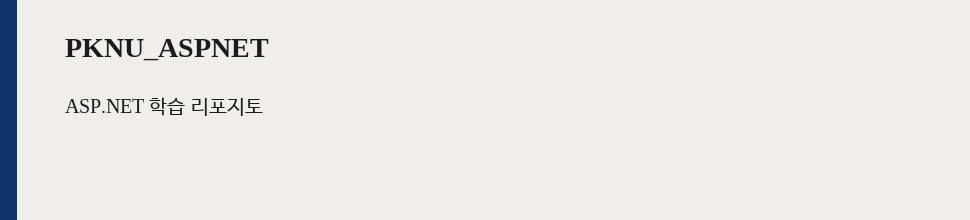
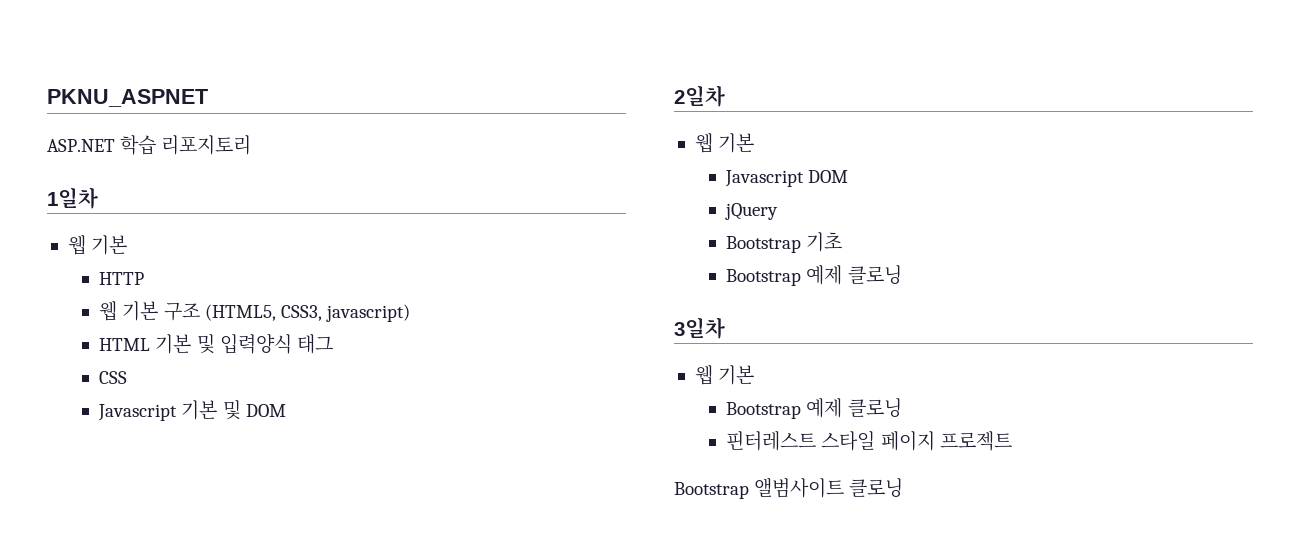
- ASP.NET 학습 리포지토
+ ASP.NET 학습 리포지토리
+ 1일차
+ 웹 기본
+ HTTP
+ 웹 기본 구조 (HTML5, CSS3, javascript)
+ HTML 기본 및 입력양식 태그
+ CSS
+ Javascript 기본 및 DOM
+ 2일차
+ 웹 기본
+ Javascript DOM
+ jQuery
+ Bootstrap 기초
+ Bootstrap 예제 클로닝
+ 3일차
+ 웹 기본
+ Bootstrap 예제 클로닝
+ 핀터레스트 스타일 페이지 프로젝트
+ Bootstrap 앨범사이트 클로닝

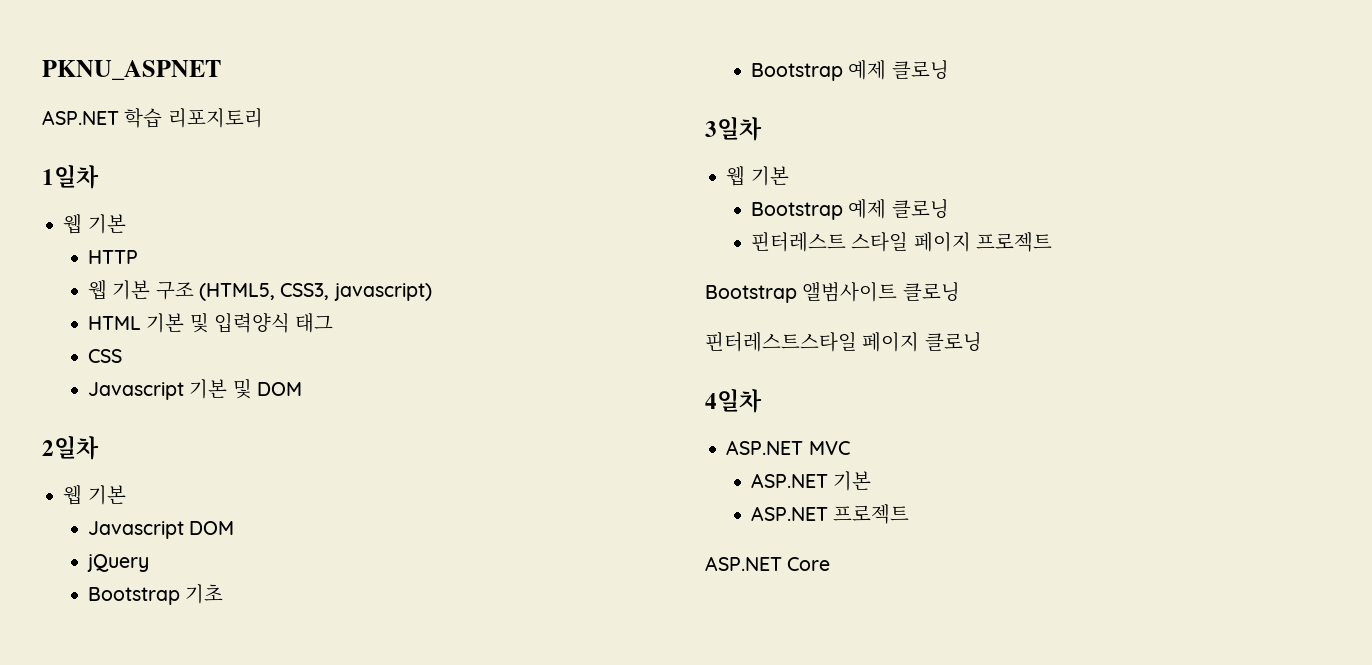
+ 핀터레스트스타일 페이지 클로닝
+ 4일차
+ ASP.NET MVC
+ ASP.NET 기본
+ ASP.NET 프로젝트
+ ASP.NET Core

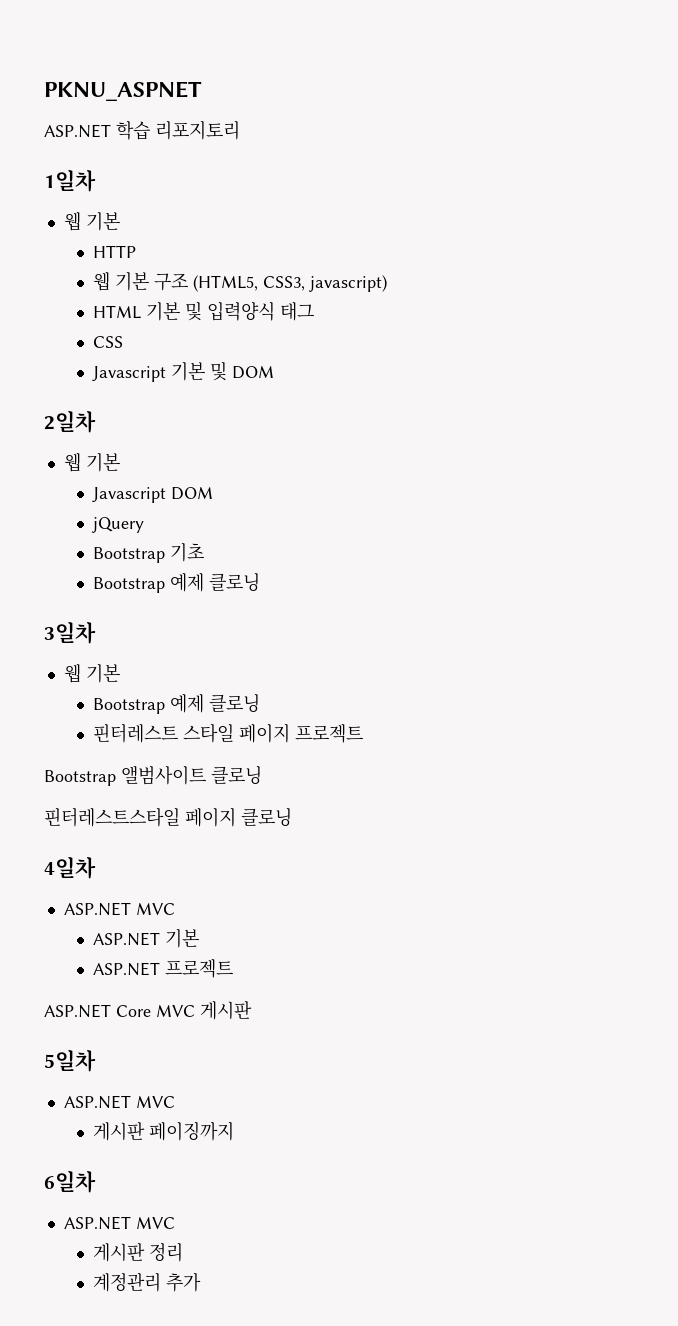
- ASP.NET Core
+ ASP.NET Core MVC 게시판
+ 5일차
+ ASP.NET MVC
+ 게시판 페이징까지
+ 6일차
+ ASP.NET MVC
+ 게시판 정리
+ 계정관리 추가

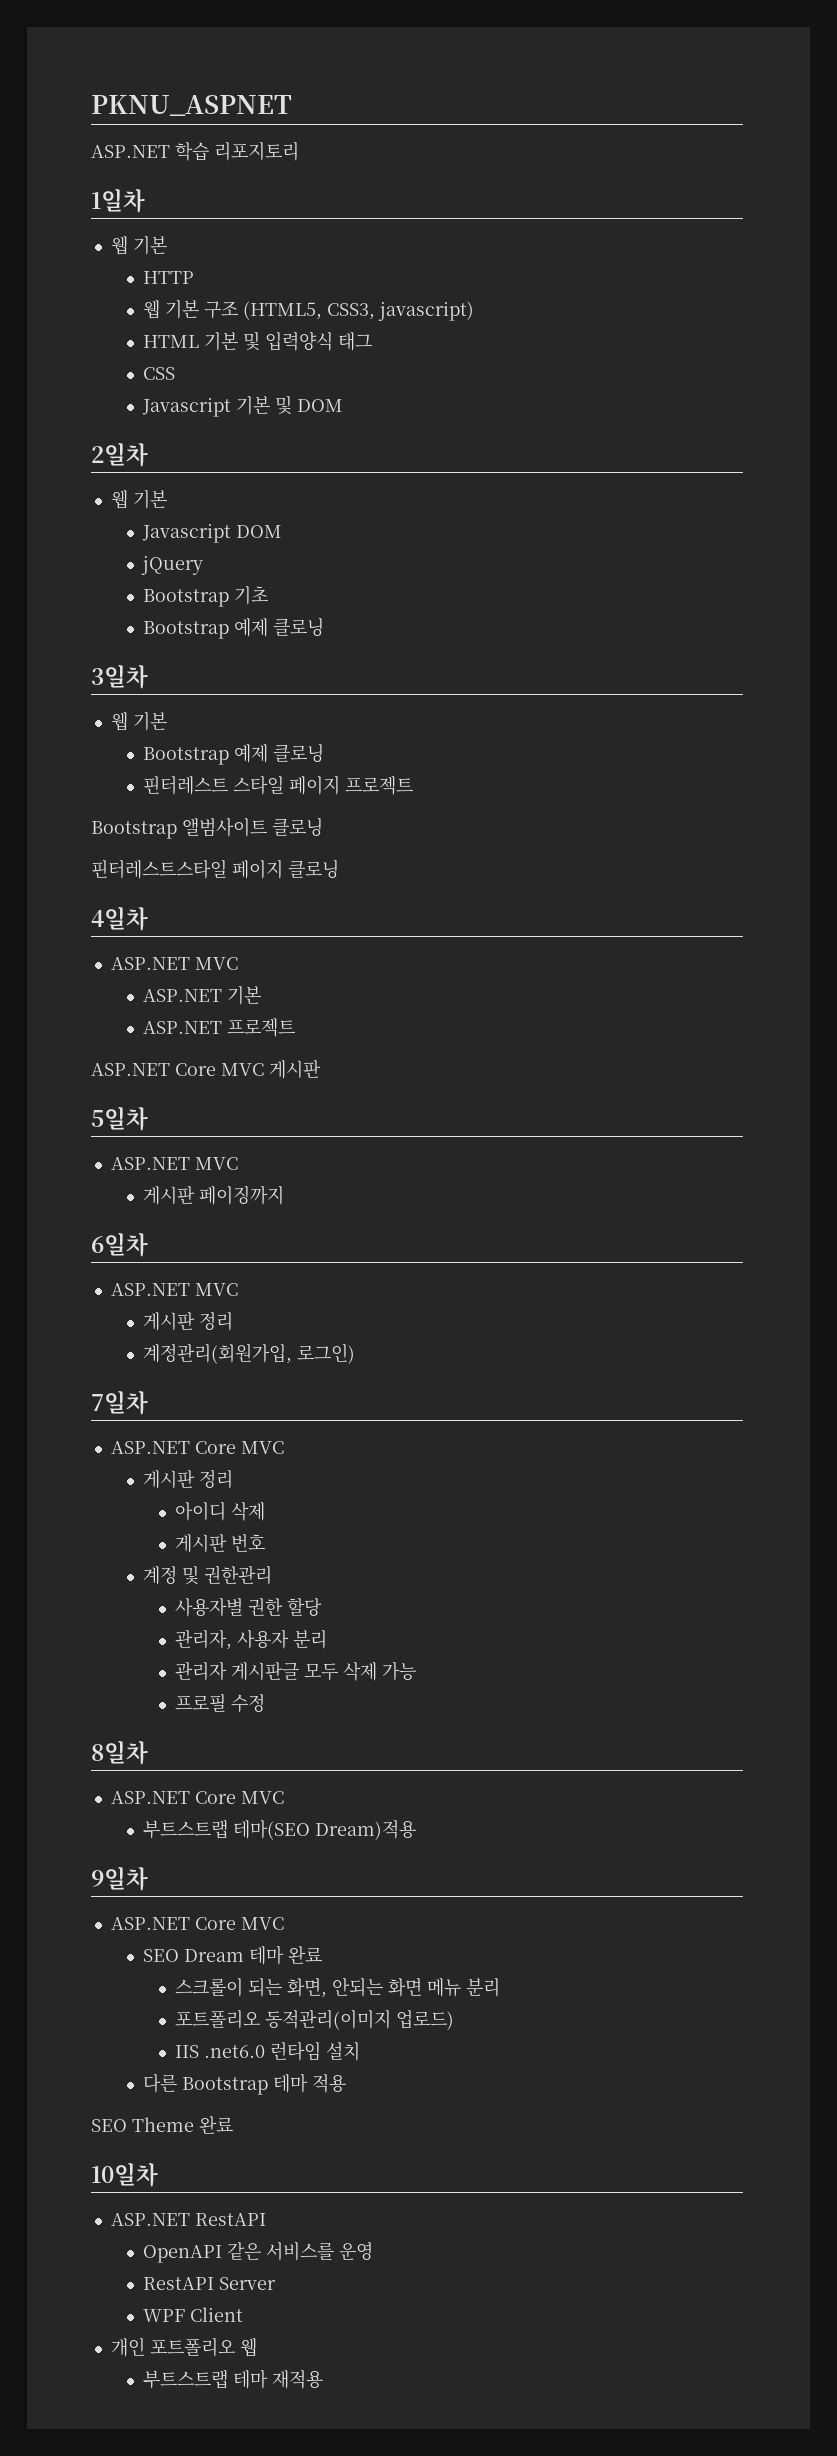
- 계정관리 추가
+ 계정관리(회원가입, 로그인)
+ 7일차
+ ASP.NET Core MVC
+ 게시판 정리
+ 아이디 삭제
+ 게시판 번호
+ 계정 및 권한관리
+ 사용자별 권한 할당
+ 관리자, 사용자 분리
+ 관리자 게시판글 모두 삭제 가능
+ 프로필 수정
+ 8일차
+ ASP.NET Core MVC
+ 부트스트랩 테마(SEO Dream)적용
+ 9일차
+ ASP.NET Core MVC
+ SEO Dream 테마 완료
+ 스크롤이 되는 화면, 안되는 화면 메뉴 분리
+ 포트폴리오 동적관리(이미지 업로드)
+ IIS .net6.0 런타임 설치
+ 다른 Bootstrap 테마 적용
+ SEO Theme 완료
+ 10일차
+ ASP.NET RestAPI
+ OpenAPI 같은 서비스를 운영
+ RestAPI Server
+ WPF Client
+ 개인 포트폴리오 웹
+ 부트스트랩 테마 재적용

